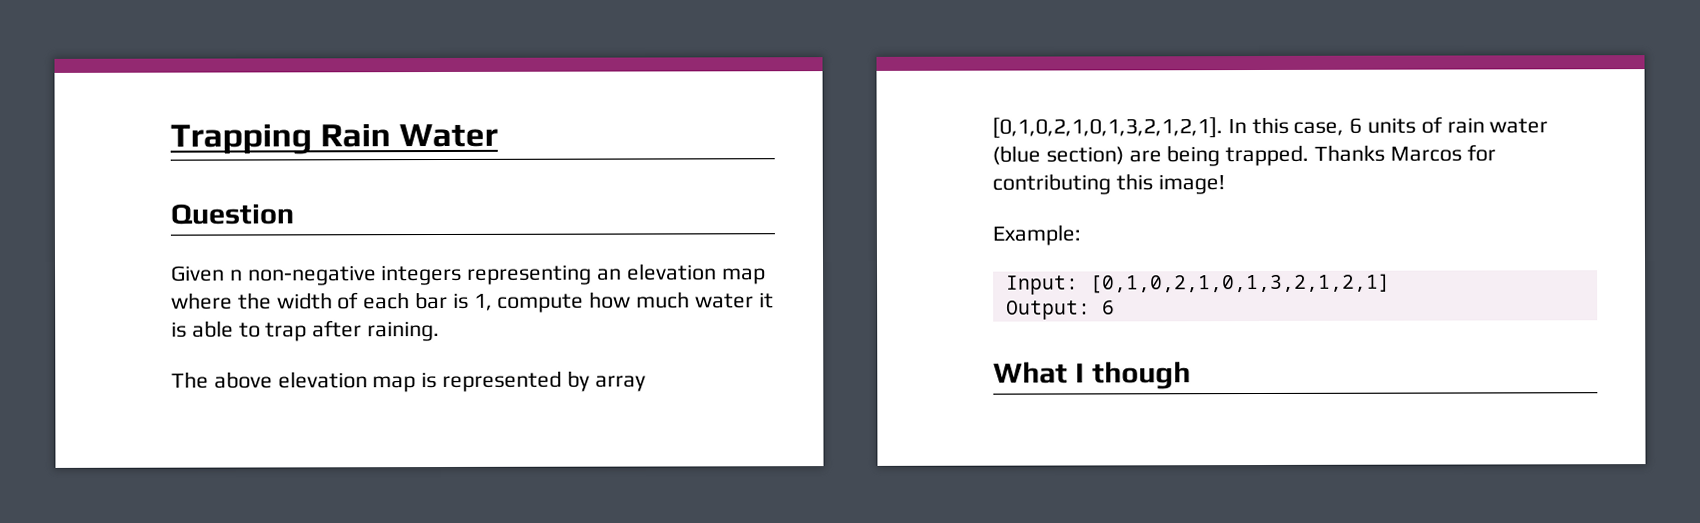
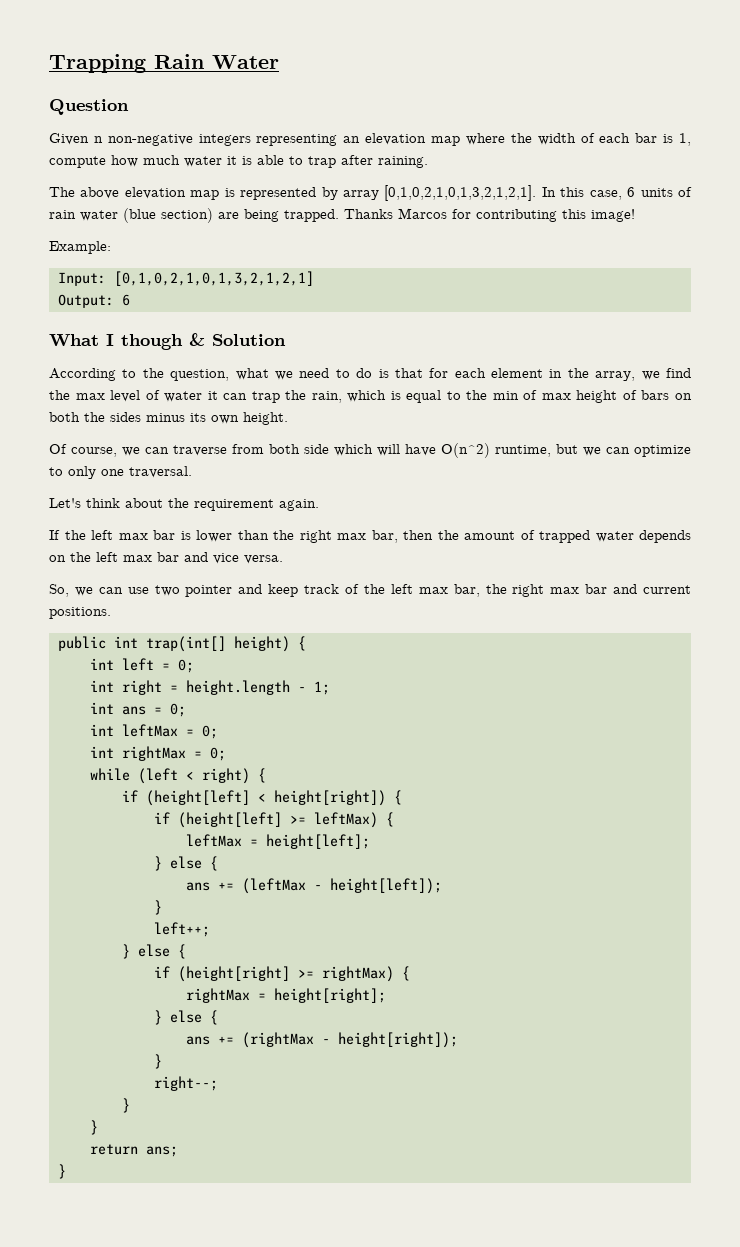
- What I though
+ What I though & Solution
+ According to the question, what we need to do is that for each element in the array, we find the max level of water it can trap the rain, which is equal to the min of max height of bars on both the sides minus its own height.
+ Of course, we can traverse from both side which will have O(n^2) runtime, but we can optimize to only one traversal.
+ Let's think about the requirement again.
+ If the left max bar is lower than the right max bar, then the amount of trapped water depends on the left max bar and vice versa.
+ So, we can use two pointer and keep track of the left max bar, the right max bar and current positions.
+ public int trap(int[] height) {
+ int left = 0;
+ int right = height.length - 1;
+ int ans = 0;
+ int leftMax = 0;
+ int rightMax = 0;
+ while (left < right) {
+ if (height[left] < height[right]) {
+ if (height[left] >= leftMax) {
+ leftMax = height[left];
+ } else {
+ ans += (leftMax - height[left]);
+ }
+ left++;
+ } else {
+ if (height[right] >= rightMax) {
+ rightMax = height[right];
+ } else {
+ ans += (rightMax - height[right]);
+ }
+ right--;
+ }
+ }
+ return ans;
+ }

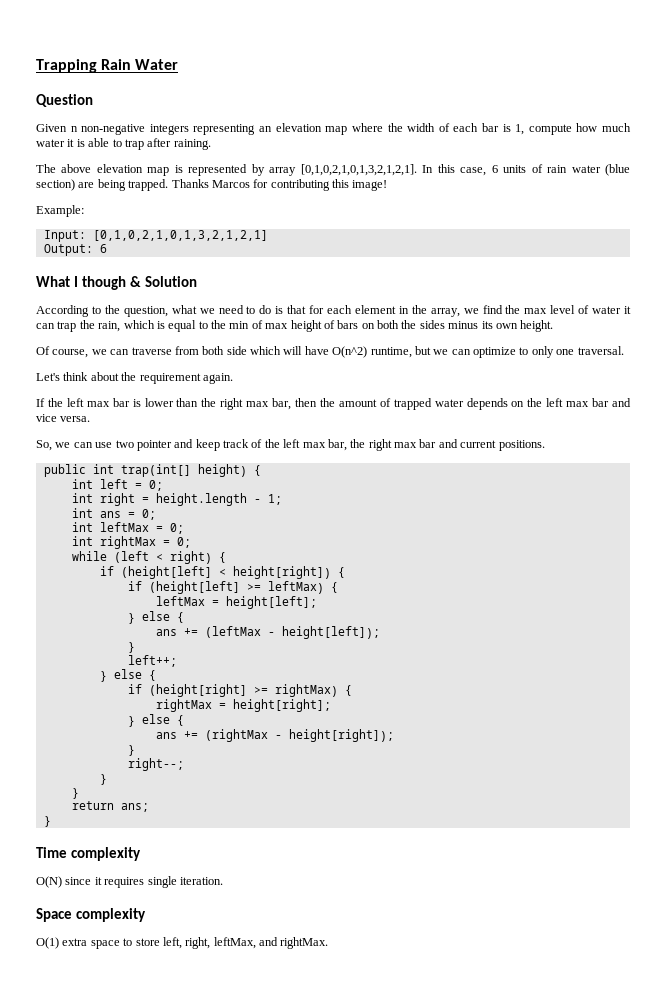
+ Time complexity
+ O(N) since it requires single iteration.
+ Space complexity
+ O(1) extra space to store left, right, leftMax, and rightMax.

